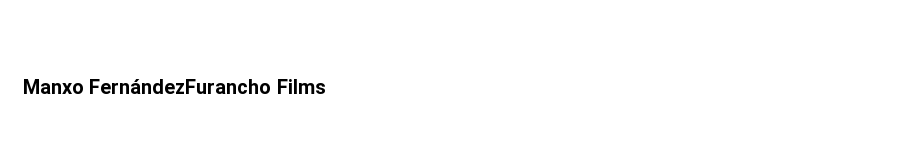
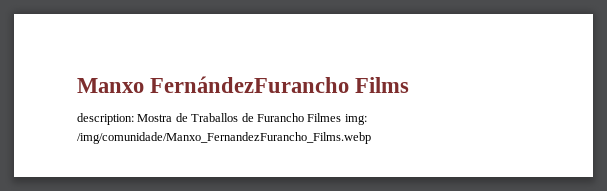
+ description: Mostra de Traballos de Furancho Filmes img: /img/comunidade/Manxo_FernandezFurancho_Films.webp

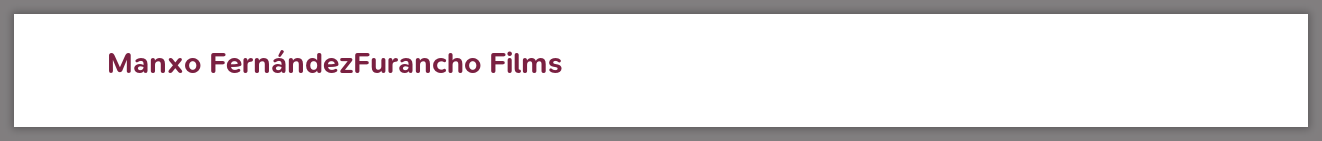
- description: Mostra de Traballos de Furancho Filmes img: /img/comunidade/Manxo_FernandezFurancho_Films.webp

